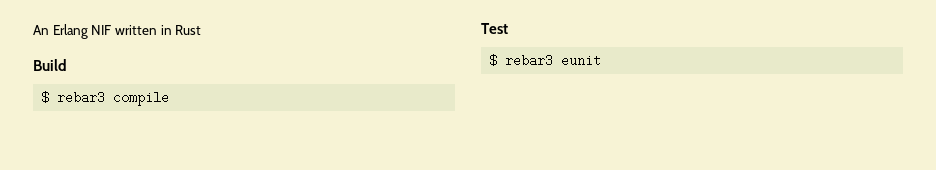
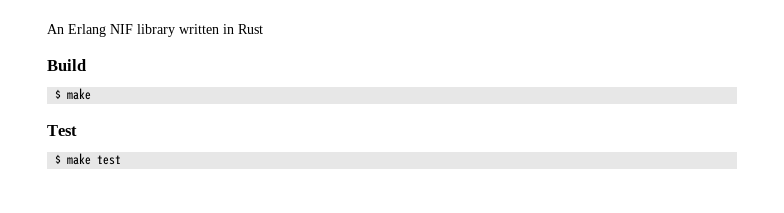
- An Erlang NIF written in Rust
+ An Erlang NIF library written in Rust
  Build
- $ rebar3 compile
+ $ make
- $ rebar3 eunit
+ $ make test

